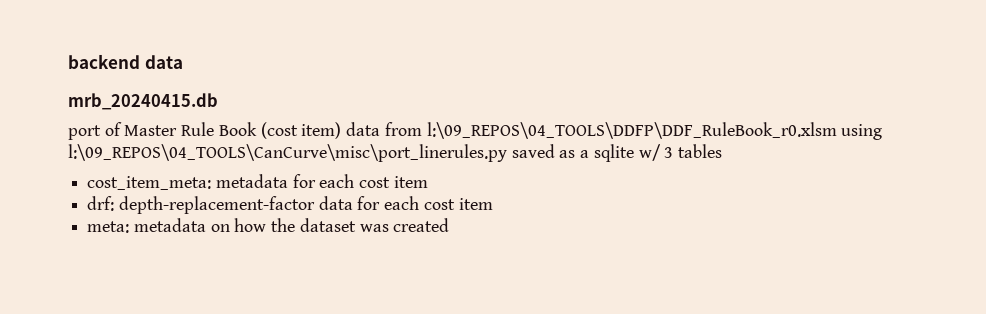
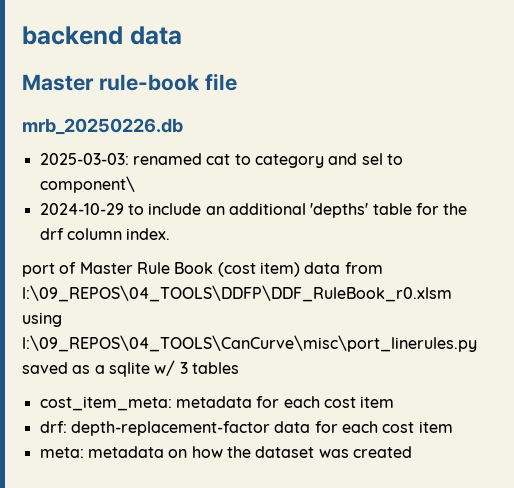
- mrb_20240415.db
+ Master rule-book file
+ mrb_20250226.db
+ 2025-03-03: renamed cat to category and sel to component\
+ 2024-10-29 to include an additional 'depths' table for the drf column index.

